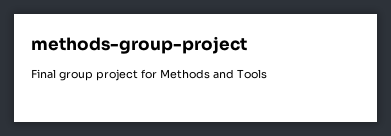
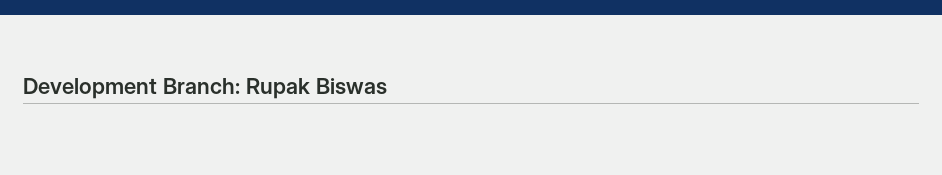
- methods-group-project
- Final group project for Methods and Tools
+ Development Branch: Rupak Biswas

